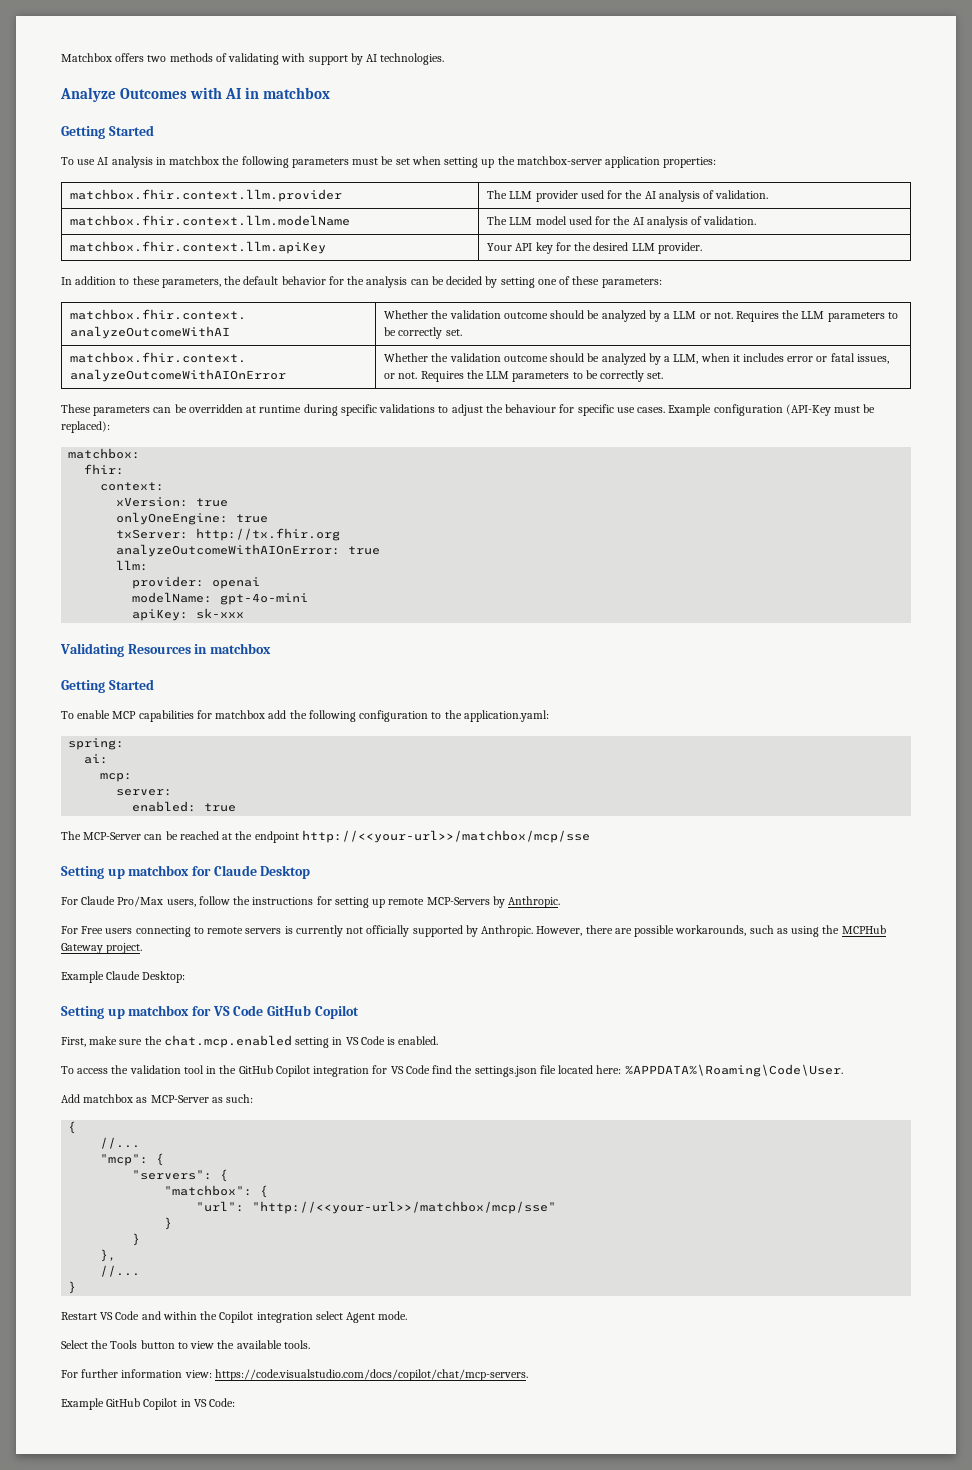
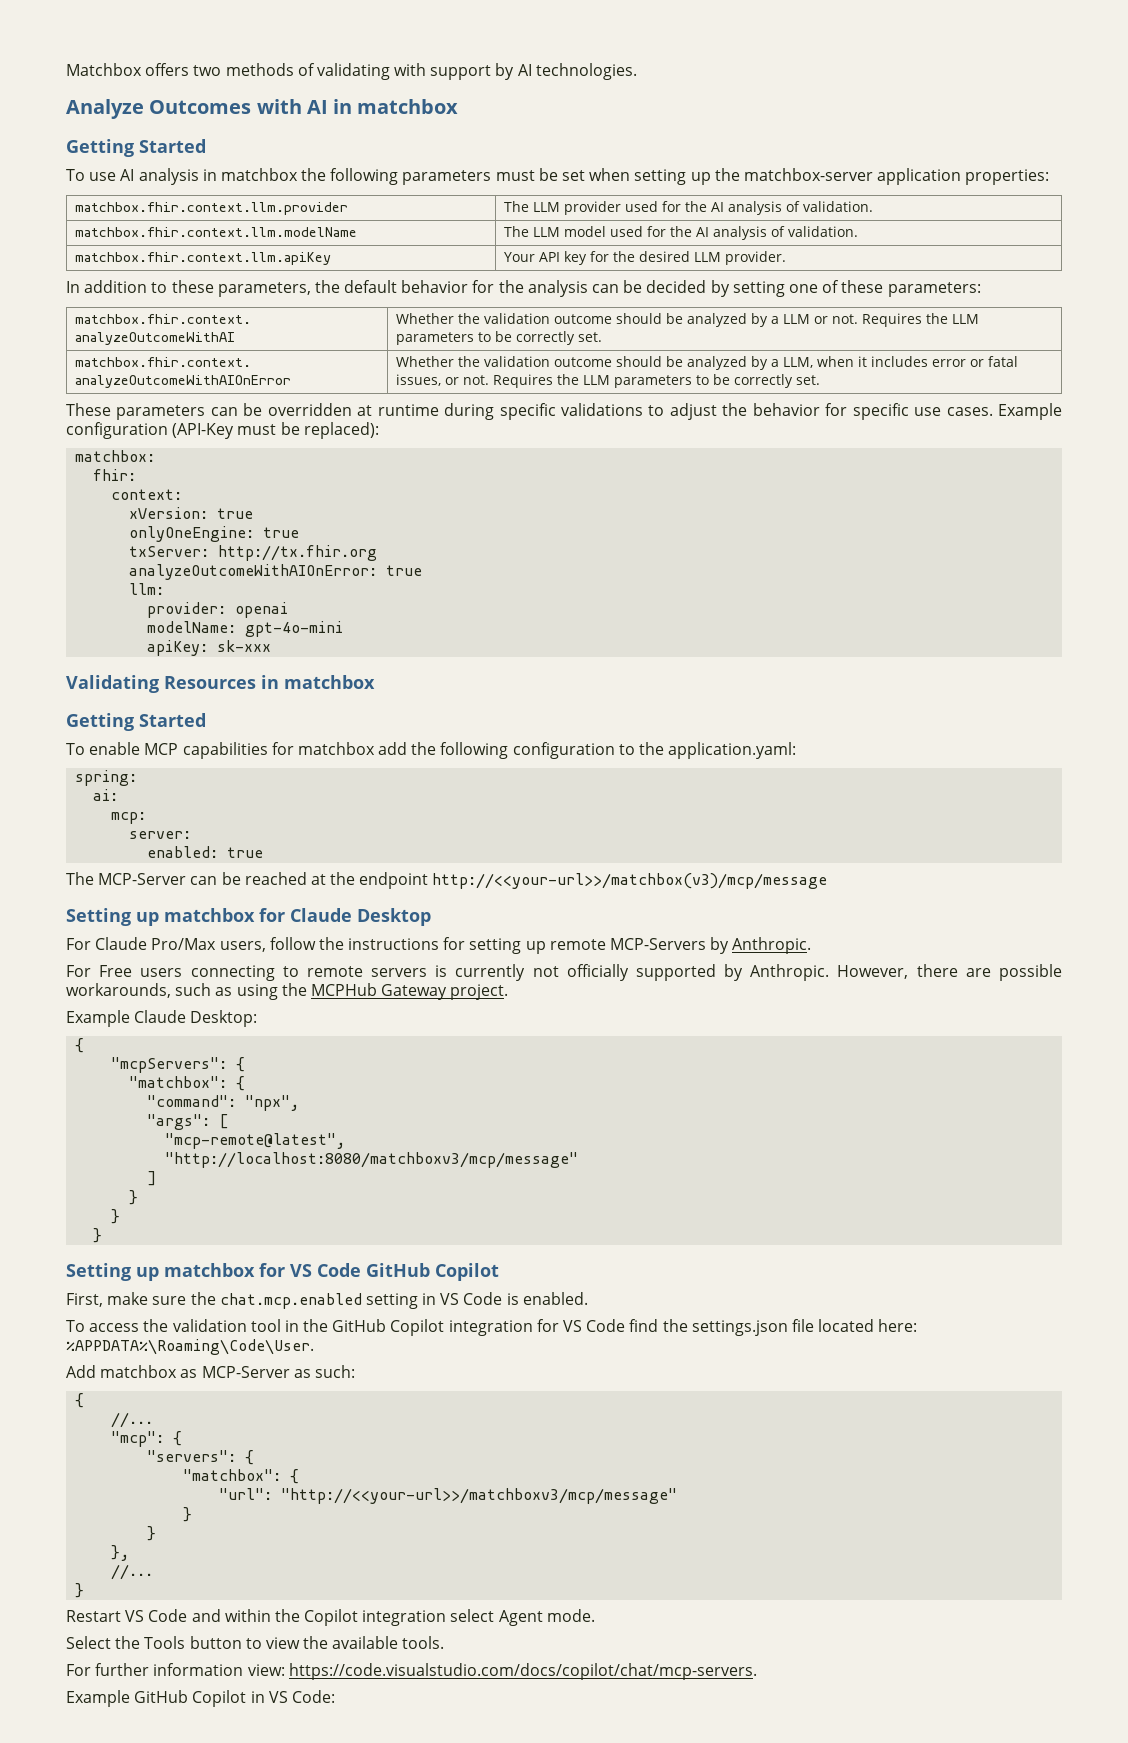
- These parameters can be overridden at runtime during specific validations to adjust the behaviour for specific use cases.
+ These parameters can be overridden at runtime during specific validations to adjust the behavior for specific use cases.
- The MCP-Server can be reached at the endpoint http://<<your-url>>/matchbox/mcp/sse
+ The MCP-Server can be reached at the endpoint http://<<your-url>>/matchbox(v3)/mcp/message
  Example Claude Desktop:
+ {
+ "mcpServers": {
+ "matchbox": {
+ "command": "npx",
+ "args": [
+ "mcp-remote@latest",
+ "http://localhost:8080/matchboxv3/mcp/message"
+ ]
+ }
+ }
+ }
- "url": "http://<<your-url>>/matchbox/mcp/sse"
+ "url": "http://<<your-url>>/matchboxv3/mcp/message"

